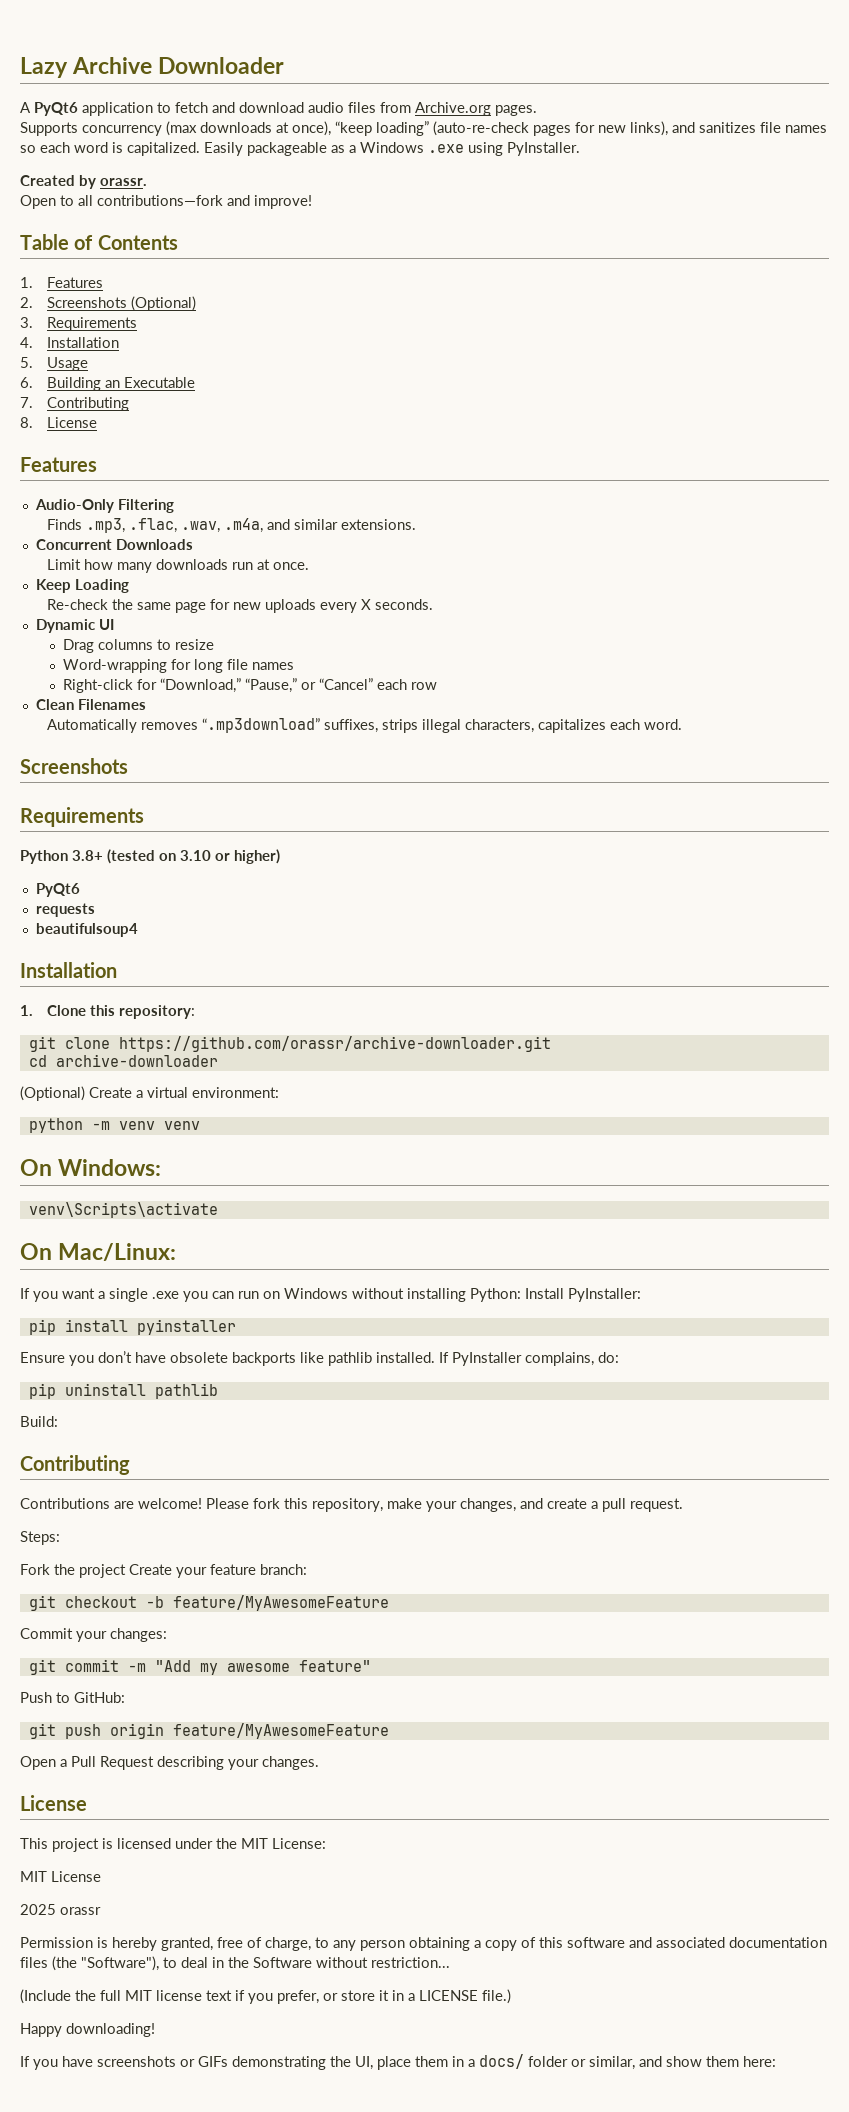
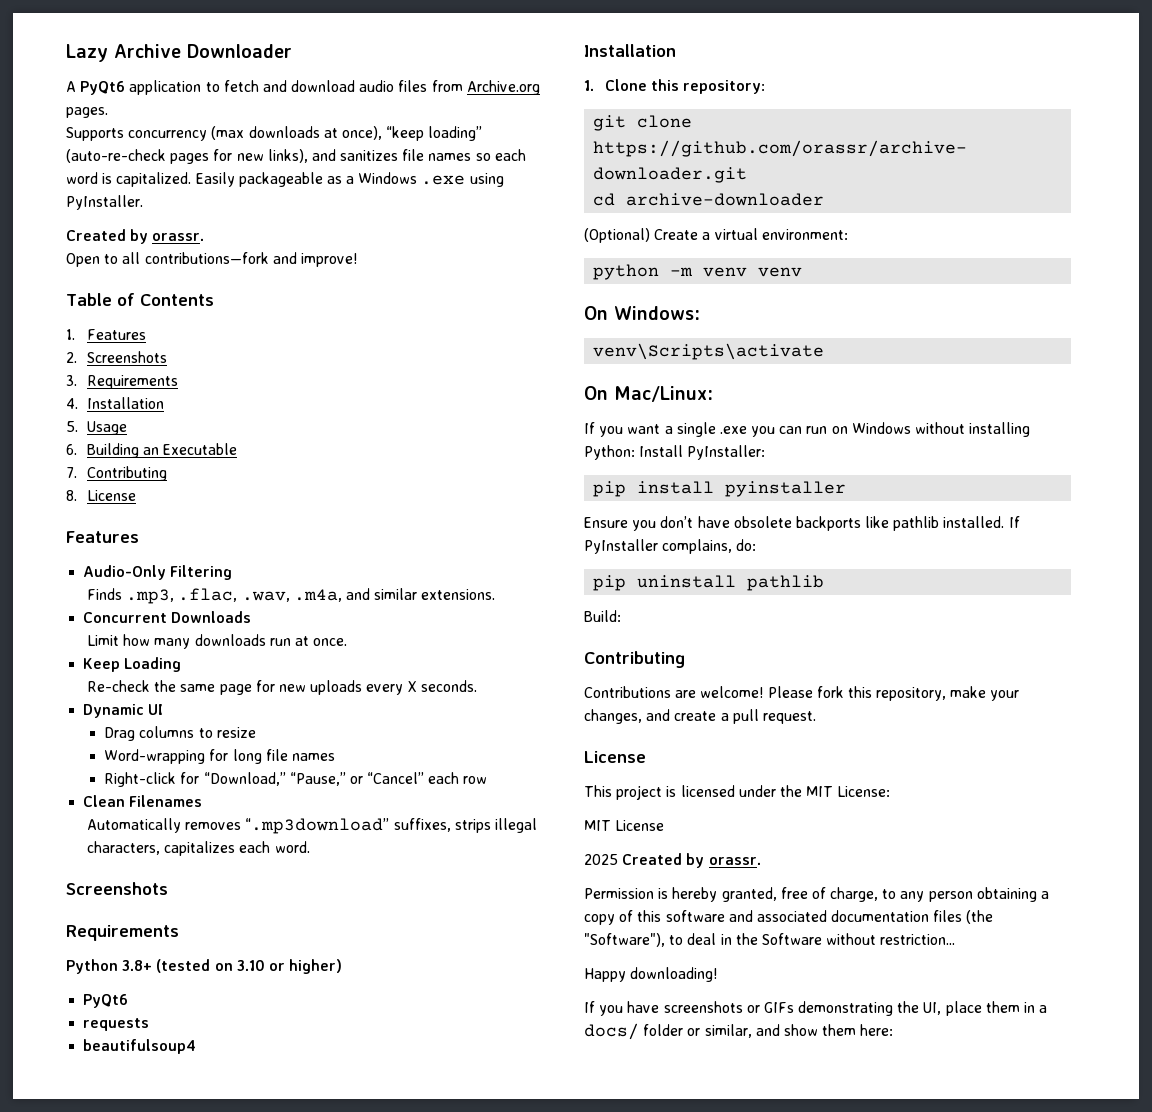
- 2. Screenshots (Optional)
+ 2. Screenshots
- Steps:
- Fork the project Create your feature branch:
- git checkout -b feature/MyAwesomeFeature
- Commit your changes:
- git commit -m "Add my awesome feature"
- Push to GitHub:
- git push origin feature/MyAwesomeFeature
- Open a Pull Request describing your changes.
- 2025 orassr
+ 2025 Created by orassr.
- (Include the full MIT license text if you prefer, or store it in a LICENSE file.)

